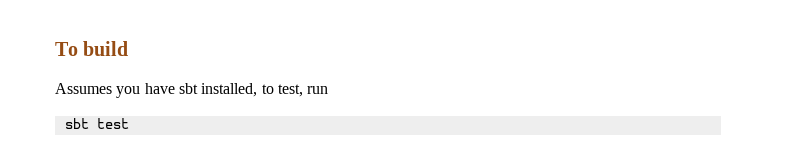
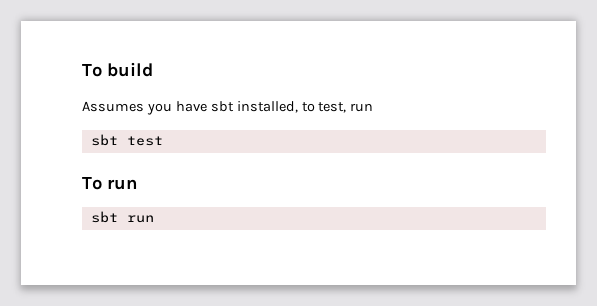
+ To run
+ sbt run

